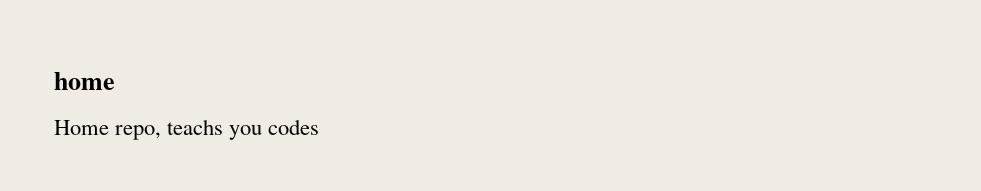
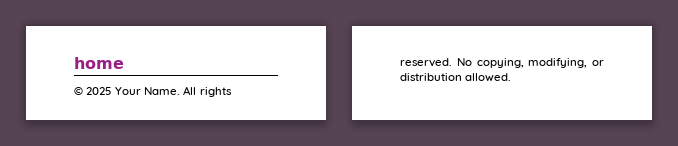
- Home repo, teachs you codes
+ © 2025 Your Name. All rights reserved. No copying, modifying, or distribution allowed.

